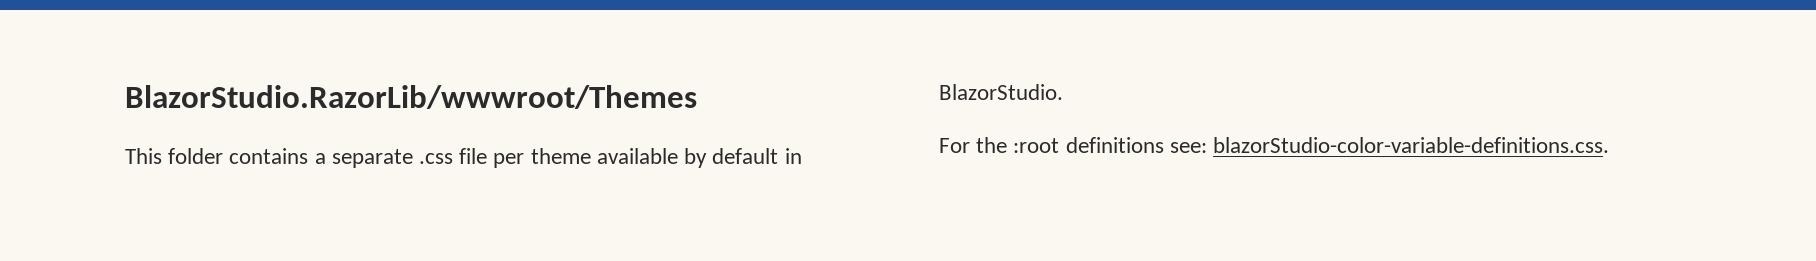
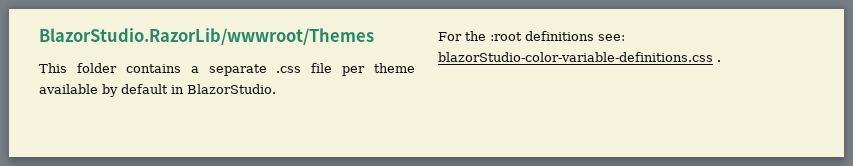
- For the :root definitions see: blazorStudio-color-variable-definitions.css.
+ For the :root definitions see: blazorStudio-color-variable-definitions.css .

